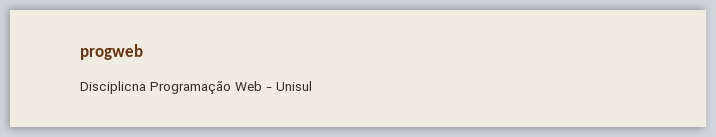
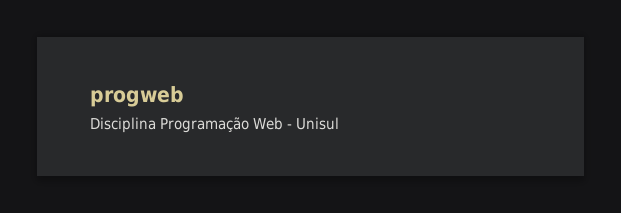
- Disciplicna Programação Web - Unisul
+ Disciplina Programação Web - Unisul

